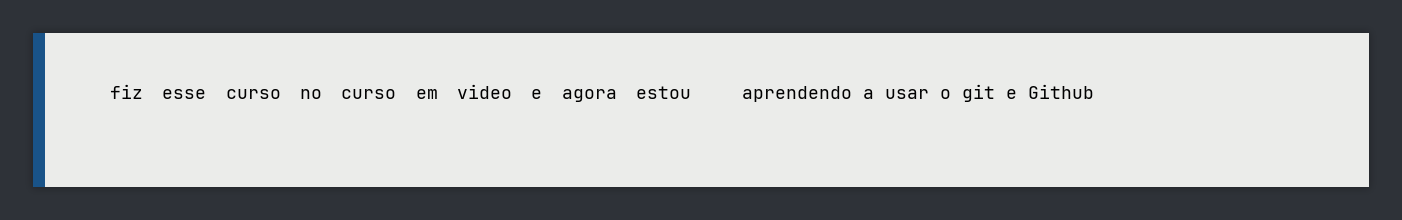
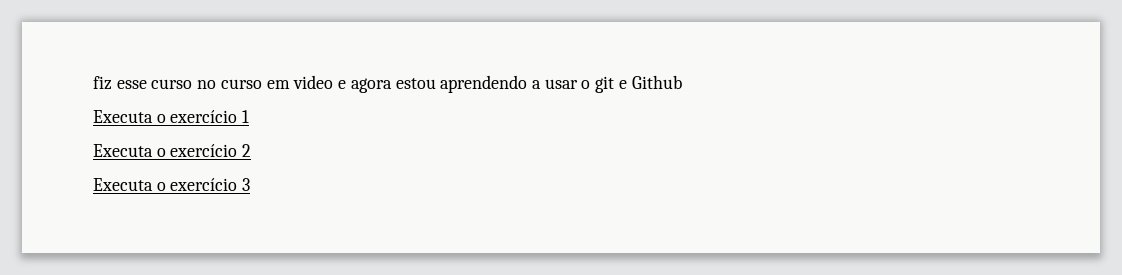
+ Executa o exercício 1
+ Executa o exercício 2
+ Executa o exercício 3

